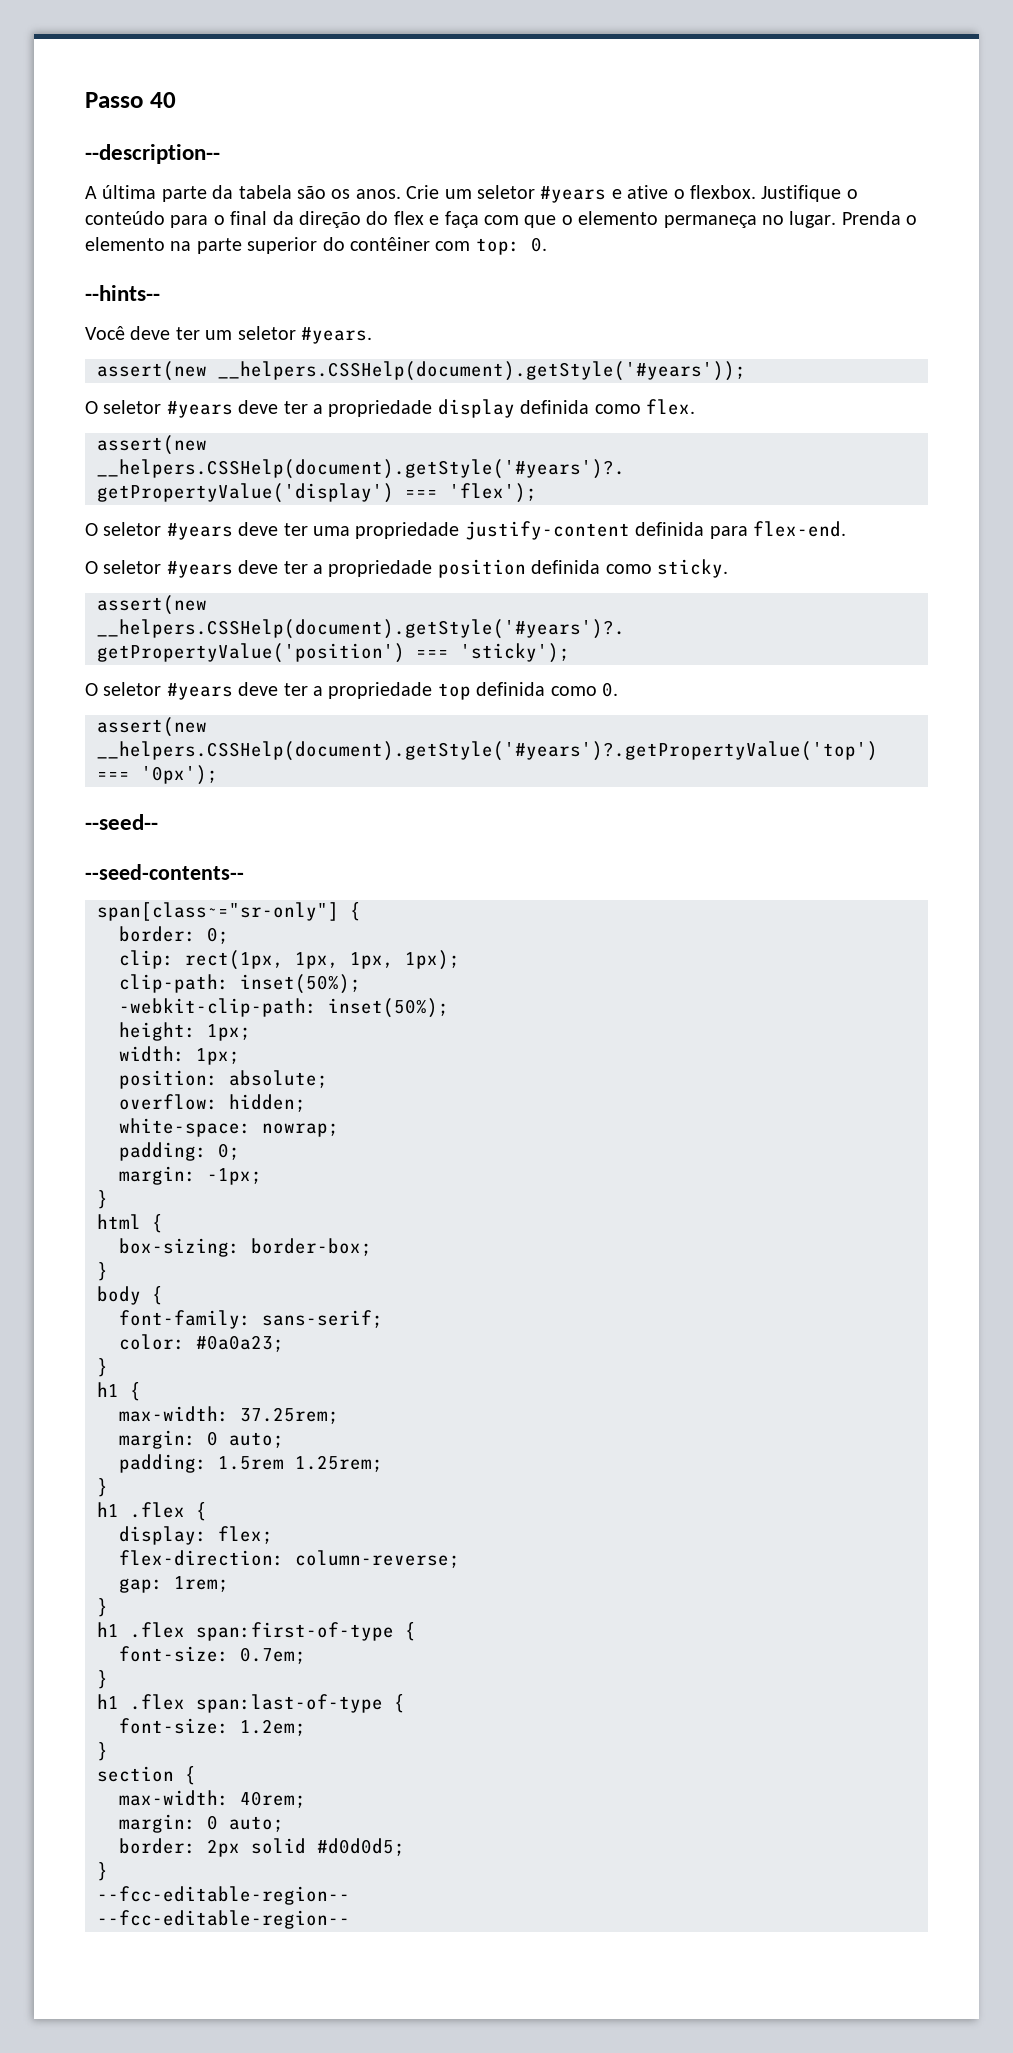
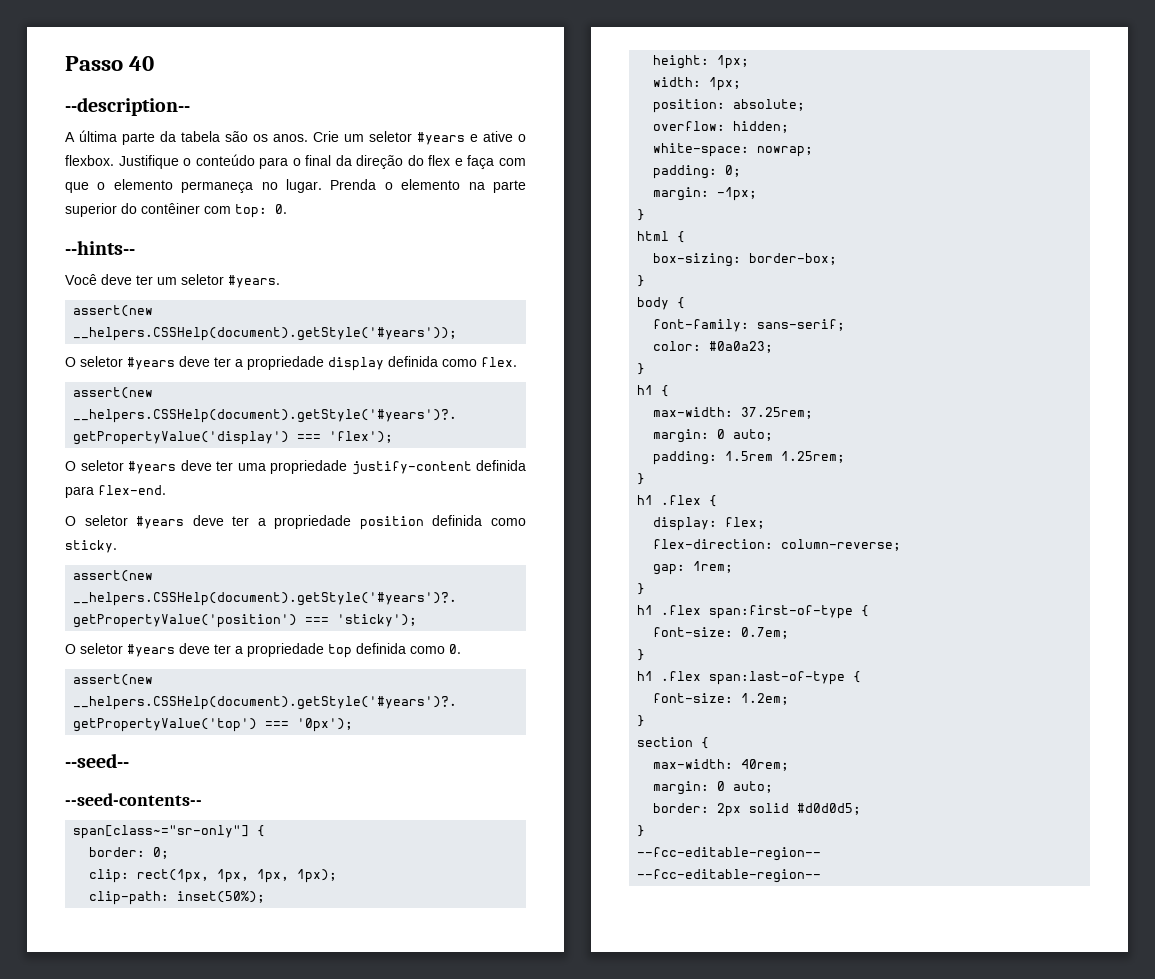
- -webkit-clip-path: inset(50%);

